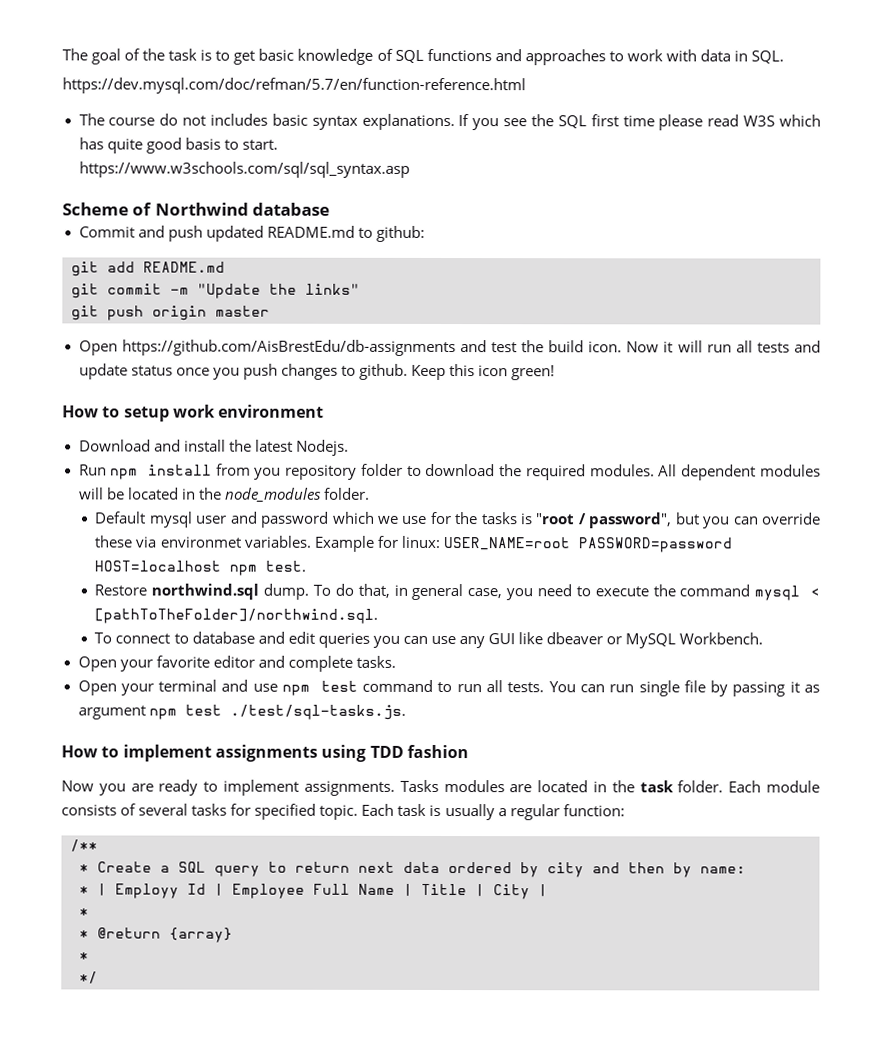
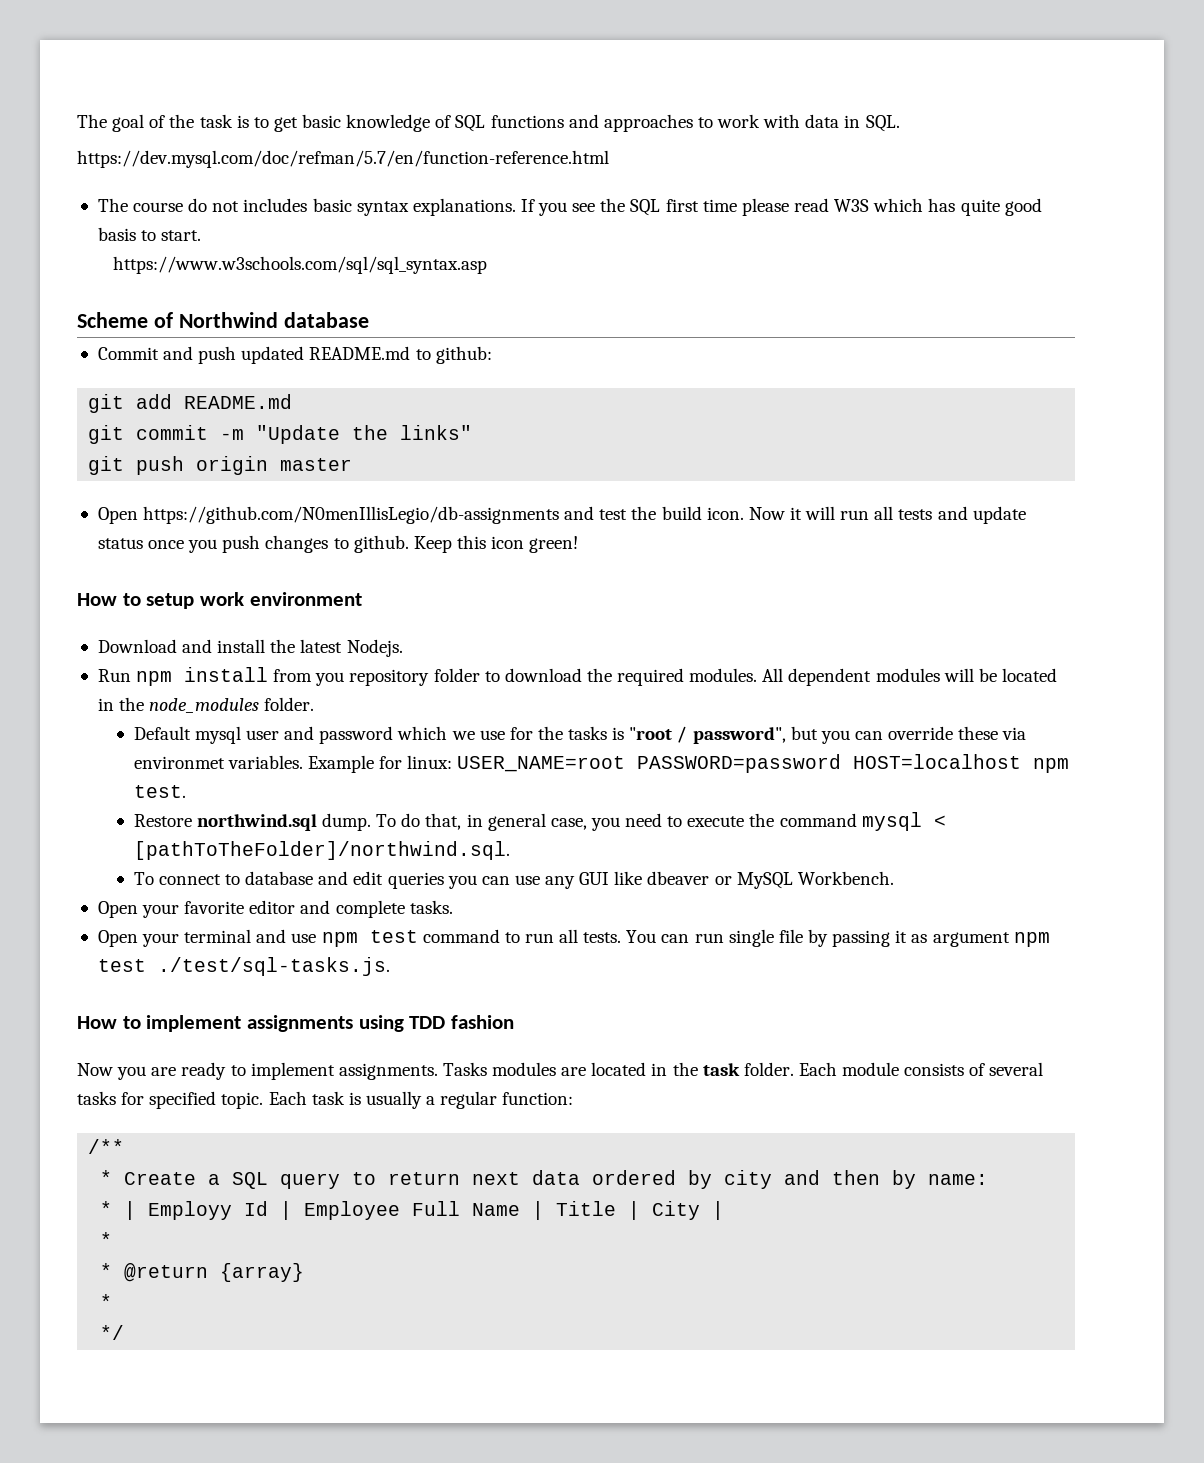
- Open https://github.com/AisBrestEdu/db-assignments and test the build icon.
+ Open https://github.com/N0menIllisLegio/db-assignments and test the build icon.

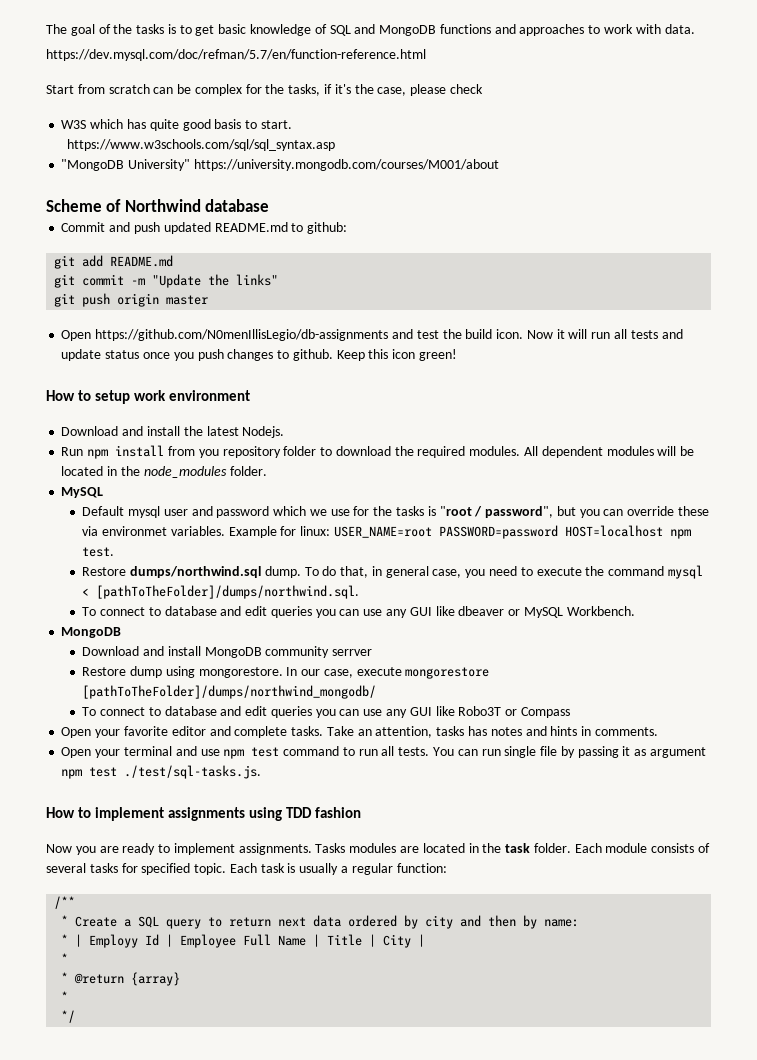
- The goal of the task is to get basic knowledge of SQL functions and approaches to work with data in SQL.
+ The goal of the tasks is to get basic knowledge of SQL and MongoDB functions and approaches to work with data.
  https://dev.mysql.com/doc/refman/5.7/en/function-reference.html
- The course do not includes basic syntax explanations. If you see the SQL first time please read W3S which has quite good basis to start.
+ Start from scratch can be complex for the tasks, if it's the case, please check
+ W3S which has quite good basis to start.
+ "MongoDB University" https://university.mongodb.com/courses/M001/about
  All dependent modules will be located in the node_modules folder.
+ MySQL
- Restore northwind.sql dump.
+ Restore dumps/northwind.sql dump.
- To do that, in general case, you need to execute the command mysql < [pathToTheFolder]/northwind.sql.
+ To do that, in general case, you need to execute the command mysql < [pathToTheFolder]/dumps/northwind.sql.
  To connect to database and edit queries you can use any GUI like dbeaver or MySQL Workbench.
+ MongoDB
+ Download and install MongoDB community serrver
+ Restore dump using mongorestore. In our case, execute mongorestore [pathToTheFolder]/dumps/northwind_mongodb/
+ To connect to database and edit queries you can use any GUI like Robo3T or Compass
+ Take an attention, tasks has notes and hints in comments.

